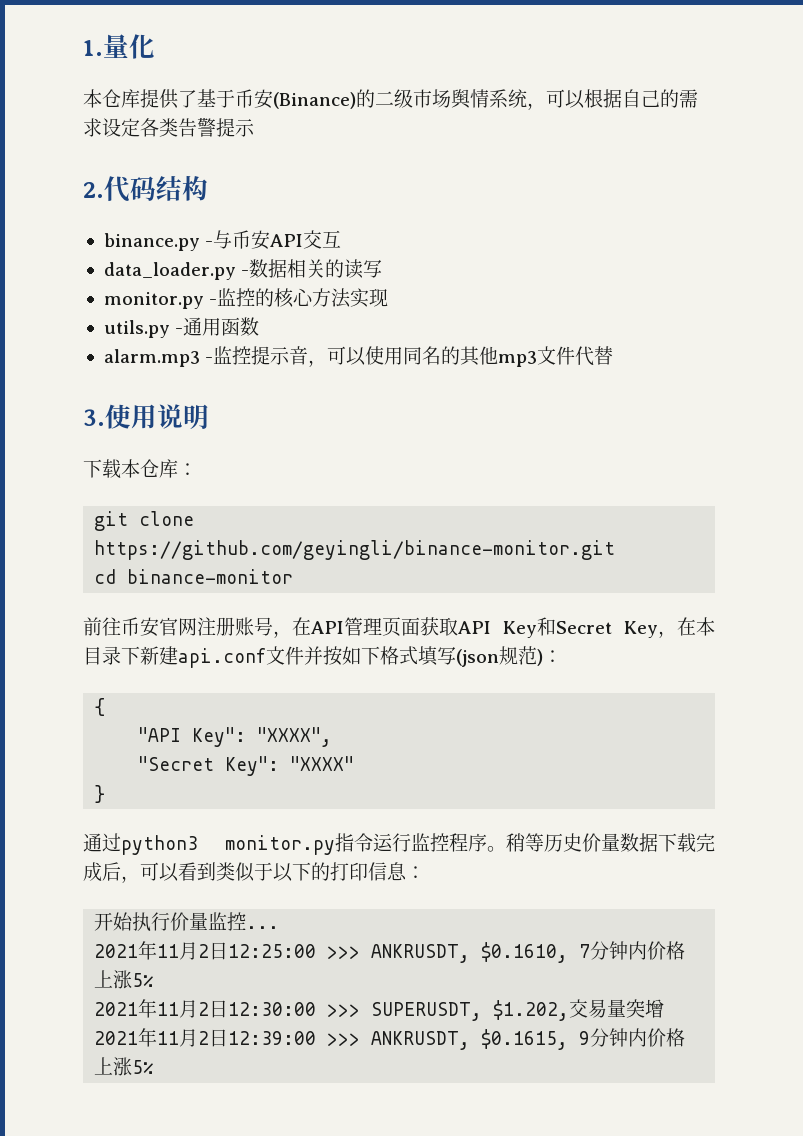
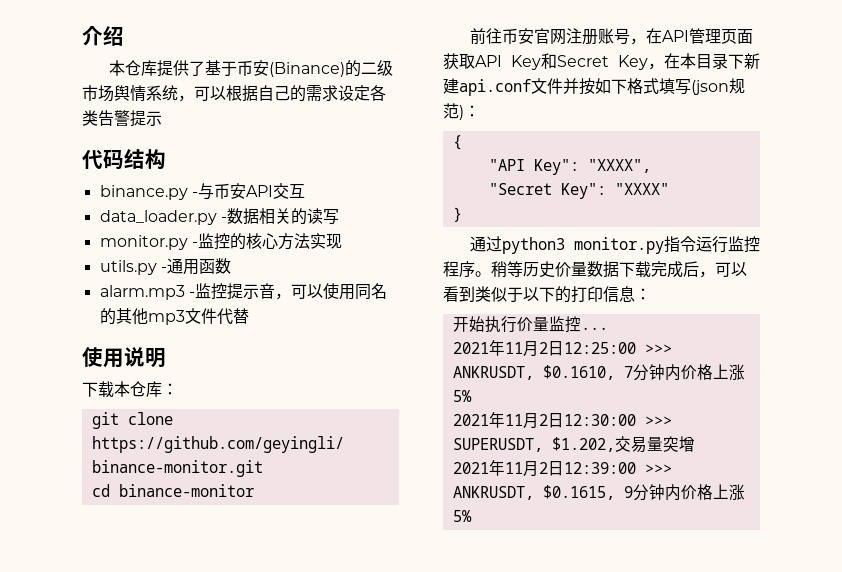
- 1.量化
+ 介绍
- 2.代码结构
+ 代码结构
- 3.使用说明
+ 使用说明

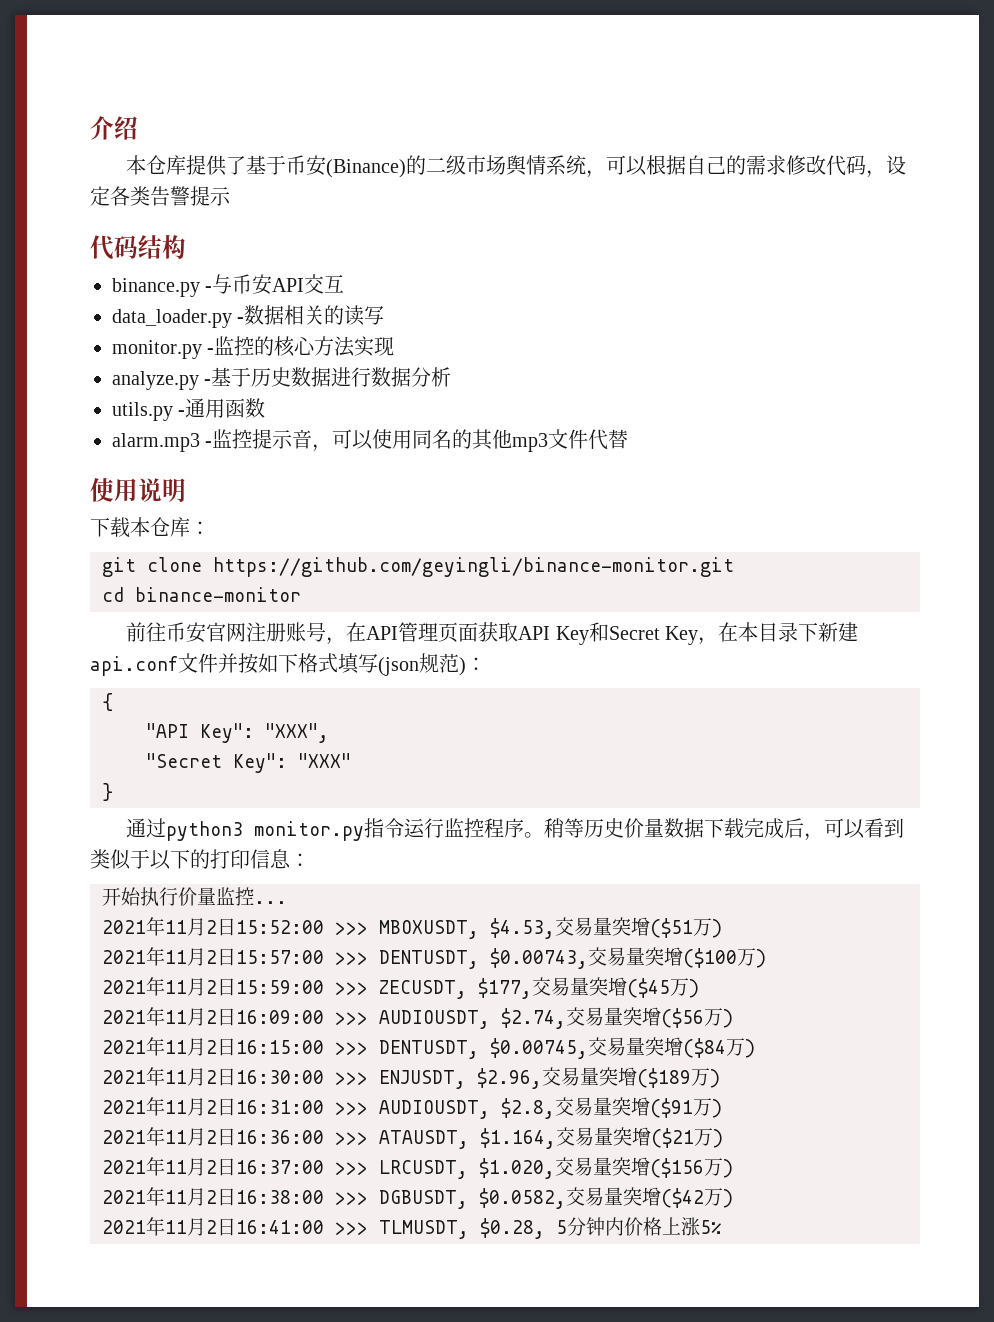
- 本仓库提供了基于币安(Binance)的二级市场舆情系统，可以根据自己的需求设定各类告警提示
+ 本仓库提供了基于币安(Binance)的二级市场舆情系统，可以根据自己的需求修改代码，设定各类告警提示
+ analyze.py -基于历史数据进行数据分析
- "API Key": "XXXX",
+ "API Key": "XXX",
- "Secret Key": "XXXX"
+ "Secret Key": "XXX"
- 2021年11月2日12:25:00 >>> ANKRUSDT, $0.1610, 7分钟内价格上涨5%
- 2021年11月2日12:30:00 >>> SUPERUSDT, $1.202,交易量突增
- 2021年11月2日12:39:00 >>> ANKRUSDT, $0.1615, 9分钟内价格上涨5%
+ 2021年11月2日15:52:00 >>> MBOXUSDT, $4.53,交易量突增($51万)
+ 2021年11月2日15:57:00 >>> DENTUSDT, $0.00743,交易量突增($100万)
+ 2021年11月2日15:59:00 >>> ZECUSDT, $177,交易量突增($45万)
+ 2021年11月2日16:09:00 >>> AUDIOUSDT, $2.74,交易量突增($56万)
+ 2021年11月2日16:15:00 >>> DENTUSDT, $0.00745,交易量突增($84万)
+ 2021年11月2日16:30:00 >>> ENJUSDT, $2.96,交易量突增($189万)
+ 2021年11月2日16:31:00 >>> AUDIOUSDT, $2.8,交易量突增($91万)
+ 2021年11月2日16:36:00 >>> ATAUSDT, $1.164,交易量突增($21万)
+ 2021年11月2日16:37:00 >>> LRCUSDT, $1.020,交易量突增($156万)
+ 2021年11月2日16:38:00 >>> DGBUSDT, $0.0582,交易量突增($42万)
+ 2021年11月2日16:41:00 >>> TLMUSDT, $0.28, 5分钟内价格上涨5%

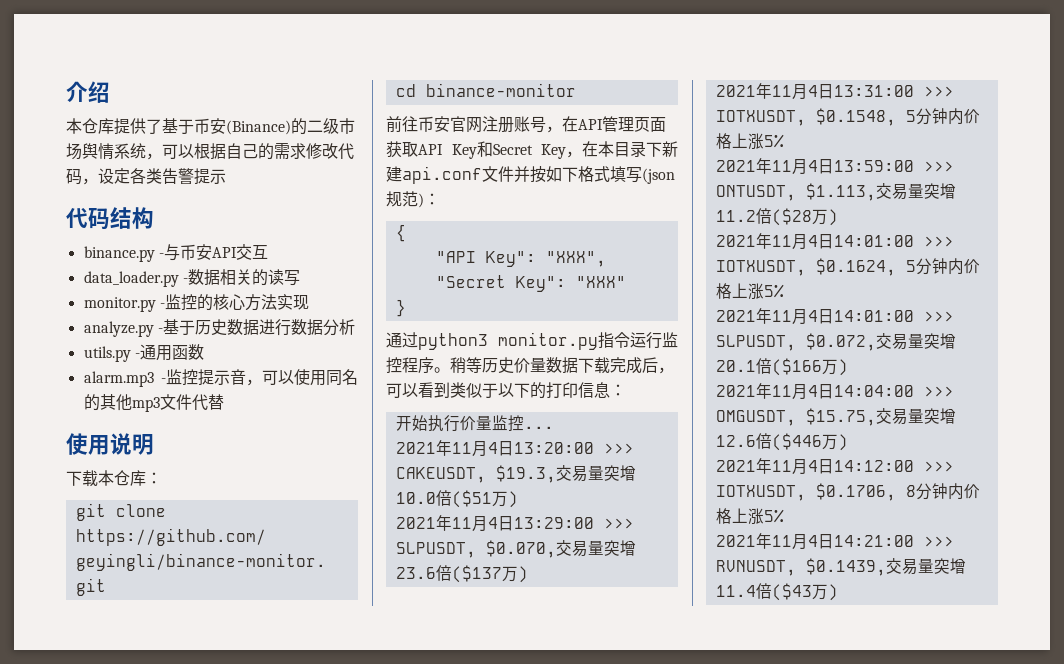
- 2021年11月2日15:52:00 >>> MBOXUSDT, $4.53,交易量突增($51万)
+ 2021年11月4日13:20:00 >>> CAKEUSDT, $19.3,交易量突增10.0倍($51万)
- 2021年11月2日15:57:00 >>> DENTUSDT, $0.00743,交易量突增($100万)
- 2021年11月2日15:59:00 >>> ZECUSDT, $177,交易量突增($45万)
- 2021年11月2日16:09:00 >>> AUDIOUSDT, $2.74,交易量突增($56万)
- 2021年11月2日16:15:00 >>> DENTUSDT, $0.00745,交易量突增($84万)
- 2021年11月2日16:30:00 >>> ENJUSDT, $2.96,交易量突增($189万)
- 2021年11月2日16:31:00 >>> AUDIOUSDT, $2.8,交易量突增($91万)
- 2021年11月2日16:36:00 >>> ATAUSDT, $1.164,交易量突增($21万)
- 2021年11月2日16:37:00 >>> LRCUSDT, $1.020,交易量突增($156万)
- 2021年11月2日16:38:00 >>> DGBUSDT, $0.0582,交易量突增($42万)
- 2021年11月2日16:41:00 >>> TLMUSDT, $0.28, 5分钟内价格上涨5%
+ 2021年11月4日13:29:00 >>> SLPUSDT, $0.070,交易量突增23.6倍($137万)
+ 2021年11月4日13:31:00 >>> IOTXUSDT, $0.1548, 5分钟内价格上涨5%
+ 2021年11月4日13:59:00 >>> ONTUSDT, $1.113,交易量突增11.2倍($28万)
+ 2021年11月4日14:01:00 >>> IOTXUSDT, $0.1624, 5分钟内价格上涨5%
+ 2021年11月4日14:01:00 >>> SLPUSDT, $0.072,交易量突增20.1倍($166万)
+ 2021年11月4日14:04:00 >>> OMGUSDT, $15.75,交易量突增12.6倍($446万)
+ 2021年11月4日14:12:00 >>> IOTXUSDT, $0.1706, 8分钟内价格上涨5%
+ 2021年11月4日14:21:00 >>> RVNUSDT, $0.1439,交易量突增11.4倍($43万)

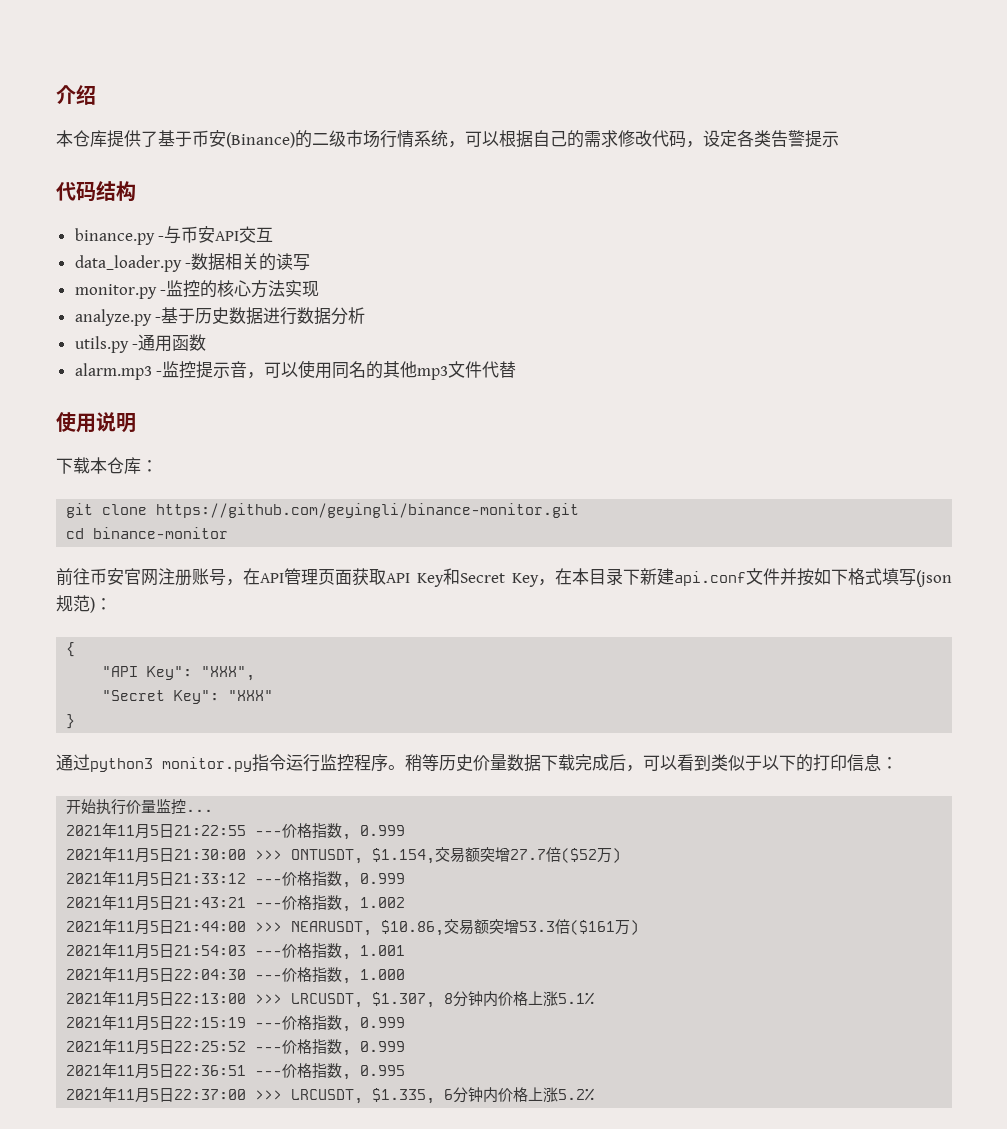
- 本仓库提供了基于币安(Binance)的二级市场舆情系统，可以根据自己的需求修改代码，设定各类告警提示
+ 本仓库提供了基于币安(Binance)的二级市场行情系统，可以根据自己的需求修改代码，设定各类告警提示
- 2021年11月4日13:20:00 >>> CAKEUSDT, $19.3,交易量突增10.0倍($51万)
- 2021年11月4日13:29:00 >>> SLPUSDT, $0.070,交易量突增23.6倍($137万)
- 2021年11月4日13:31:00 >>> IOTXUSDT, $0.1548, 5分钟内价格上涨5%
- 2021年11月4日13:59:00 >>> ONTUSDT, $1.113,交易量突增11.2倍($28万)
- 2021年11月4日14:01:00 >>> IOTXUSDT, $0.1624, 5分钟内价格上涨5%
- 2021年11月4日14:01:00 >>> SLPUSDT, $0.072,交易量突增20.1倍($166万)
- 2021年11月4日14:04:00 >>> OMGUSDT, $15.75,交易量突增12.6倍($446万)
- 2021年11月4日14:12:00 >>> IOTXUSDT, $0.1706, 8分钟内价格上涨5%
- 2021年11月4日14:21:00 >>> RVNUSDT, $0.1439,交易量突增11.4倍($43万)
+ 2021年11月5日21:22:55 ---价格指数, 0.999
+ 2021年11月5日21:30:00 >>> ONTUSDT, $1.154,交易额突增27.7倍($52万)
+ 2021年11月5日21:33:12 ---价格指数, 0.999
+ 2021年11月5日21:43:21 ---价格指数, 1.002
+ 2021年11月5日21:44:00 >>> NEARUSDT, $10.86,交易额突增53.3倍($161万)
+ 2021年11月5日21:54:03 ---价格指数, 1.001
+ 2021年11月5日22:04:30 ---价格指数, 1.000
+ 2021年11月5日22:13:00 >>> LRCUSDT, $1.307, 8分钟内价格上涨5.1%
+ 2021年11月5日22:15:19 ---价格指数, 0.999
+ 2021年11月5日22:25:52 ---价格指数, 0.999
+ 2021年11月5日22:36:51 ---价格指数, 0.995
+ 2021年11月5日22:37:00 >>> LRCUSDT, $1.335, 6分钟内价格上涨5.2%

